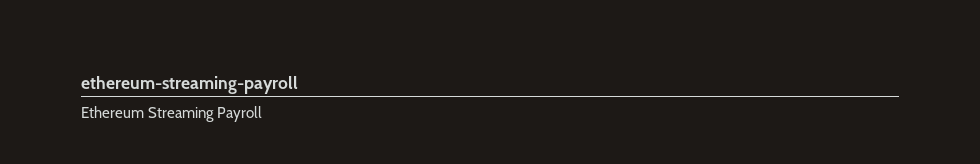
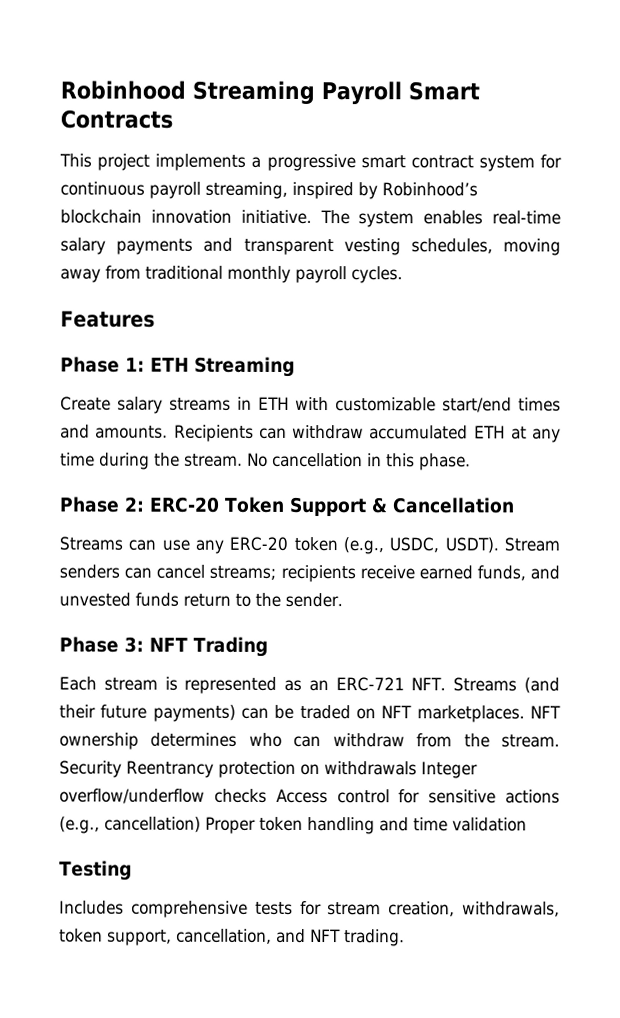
- ethereum-streaming-payroll
- Ethereum Streaming Payroll
+ Robinhood Streaming Payroll Smart Contracts
+ This project implements a progressive smart contract system for continuous payroll streaming, inspired by Robinhood’s blockchain innovation initiative. The system enables real-time salary payments and transparent vesting schedules, moving away from traditional monthly payroll cycles.
+ Features
+ Phase 1: ETH Streaming
+ Create salary streams in ETH with customizable start/end times and amounts. Recipients can withdraw accumulated ETH at any time during the stream. No cancellation in this phase.
+ Phase 2: ERC-20 Token Support & Cancellation
+ Streams can use any ERC-20 token (e.g., USDC, USDT). Stream senders can cancel streams; recipients receive earned funds, and unvested funds return to the sender.
+ Phase 3: NFT Trading
+ Each stream is represented as an ERC-721 NFT. Streams (and their future payments) can be traded on NFT marketplaces. NFT ownership determines who can withdraw from the stream. Security Reentrancy protection on withdrawals Integer overflow/underflow checks Access control for sensitive actions (e.g., cancellation) Proper token handling and time validation
+ Testing
+ Includes comprehensive tests for stream creation, withdrawals, token support, cancellation, and NFT trading.

